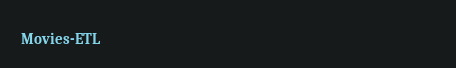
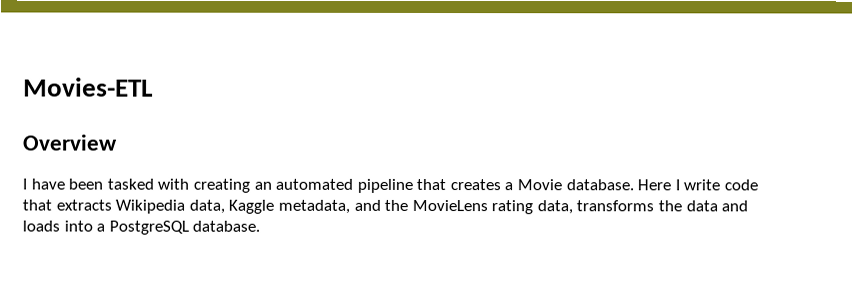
+ Overview
+ I have been tasked with creating an automated pipeline that creates a Movie database. Here I write code that extracts Wikipedia data, Kaggle metadata, and the MovieLens rating data, transforms the data and loads into a PostgreSQL database.

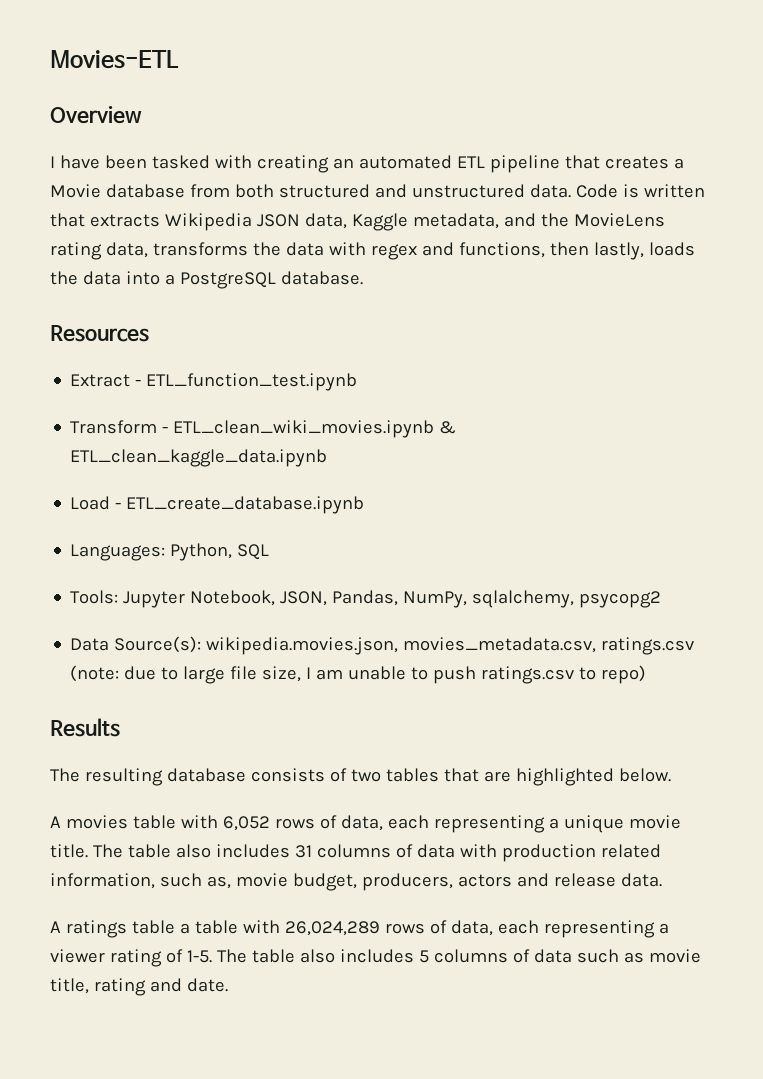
- I have been tasked with creating an automated pipeline that creates a Movie database. Here I write code that extracts Wikipedia data, Kaggle metadata, and the MovieLens rating data, transforms the data and loads into a PostgreSQL database.
+ I have been tasked with creating an automated ETL pipeline that creates a Movie database from both structured and unstructured data. Code is written that extracts Wikipedia JSON data, Kaggle metadata, and the MovieLens rating data, transforms the data with regex and functions, then lastly, loads the data into a PostgreSQL database.
+ Resources
+ Extract - ETL_function_test.ipynb
+ Transform - ETL_clean_wiki_movies.ipynb & ETL_clean_kaggle_data.ipynb
+ Load - ETL_create_database.ipynb
+ Languages: Python, SQL
+ Tools: Jupyter Notebook, JSON, Pandas, NumPy, sqlalchemy, psycopg2
+ Data Source(s): wikipedia.movies.json, movies_metadata.csv, ratings.csv (note: due to large file size, I am unable to push ratings.csv to repo)
+ Results
+ The resulting database consists of two tables that are highlighted below.
+ A movies table with 6,052 rows of data, each representing a unique movie title. The table also includes 31 columns of data with production related information, such as, movie budget, producers, actors and release data.
+ A ratings table a table with 26,024,289 rows of data, each representing a viewer rating of 1-5. The table also includes 5 columns of data such as movie title, rating and date.

